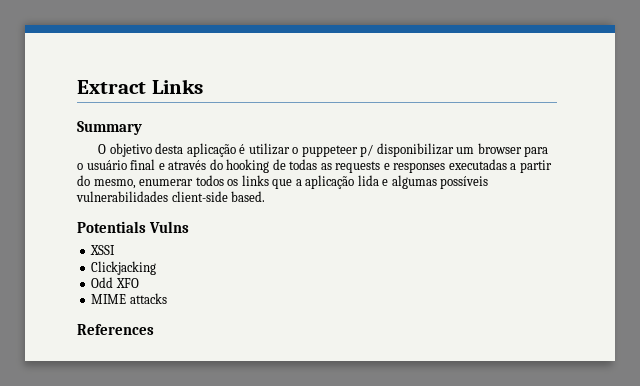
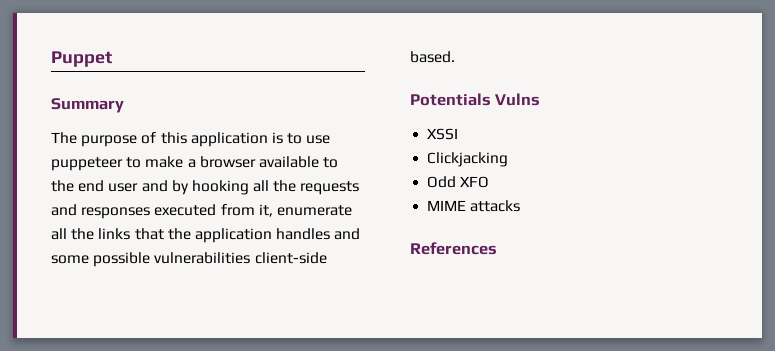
- Extract Links
+ Puppet
- O objetivo desta aplicação é utilizar o puppeteer p/ disponibilizar um browser para o usuário final e através do hooking de todas as requests e responses executadas a partir do mesmo, enumerar todos os links que a aplicação lida e algumas possíveis vulnerabilidades client-side based.
+ The purpose of this application is to use puppeteer to make a browser available to the end user and by hooking all the requests and responses executed from it, enumerate all the links that the application handles and some possible vulnerabilities client-side based.

